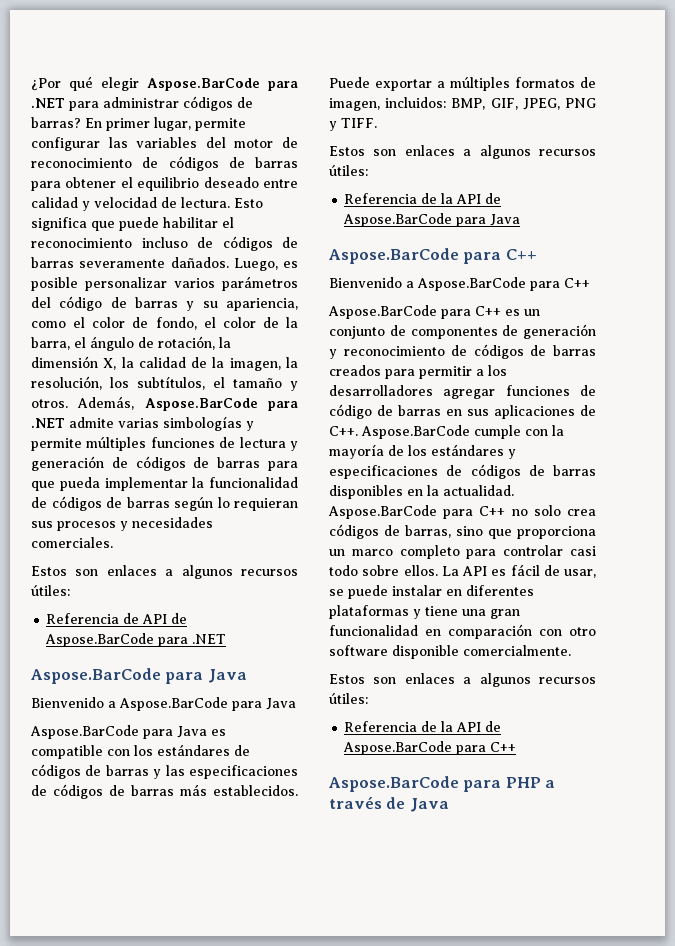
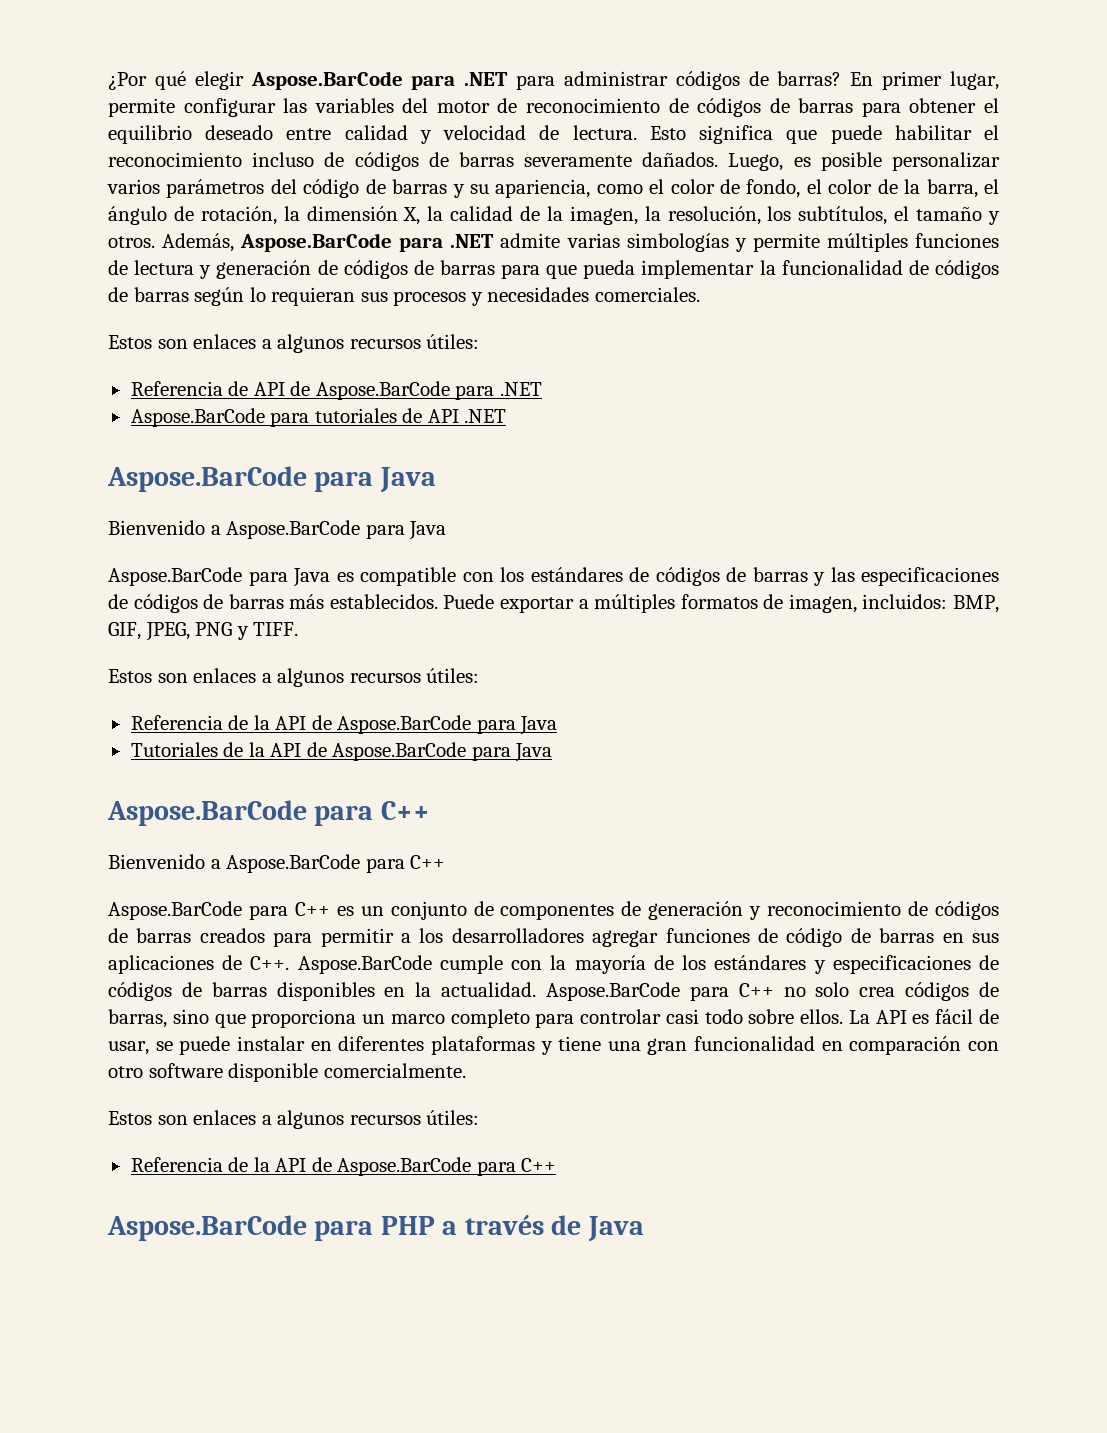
+ Aspose.BarCode para tutoriales de API .NET
+ Tutoriales de la API de Aspose.BarCode para Java

